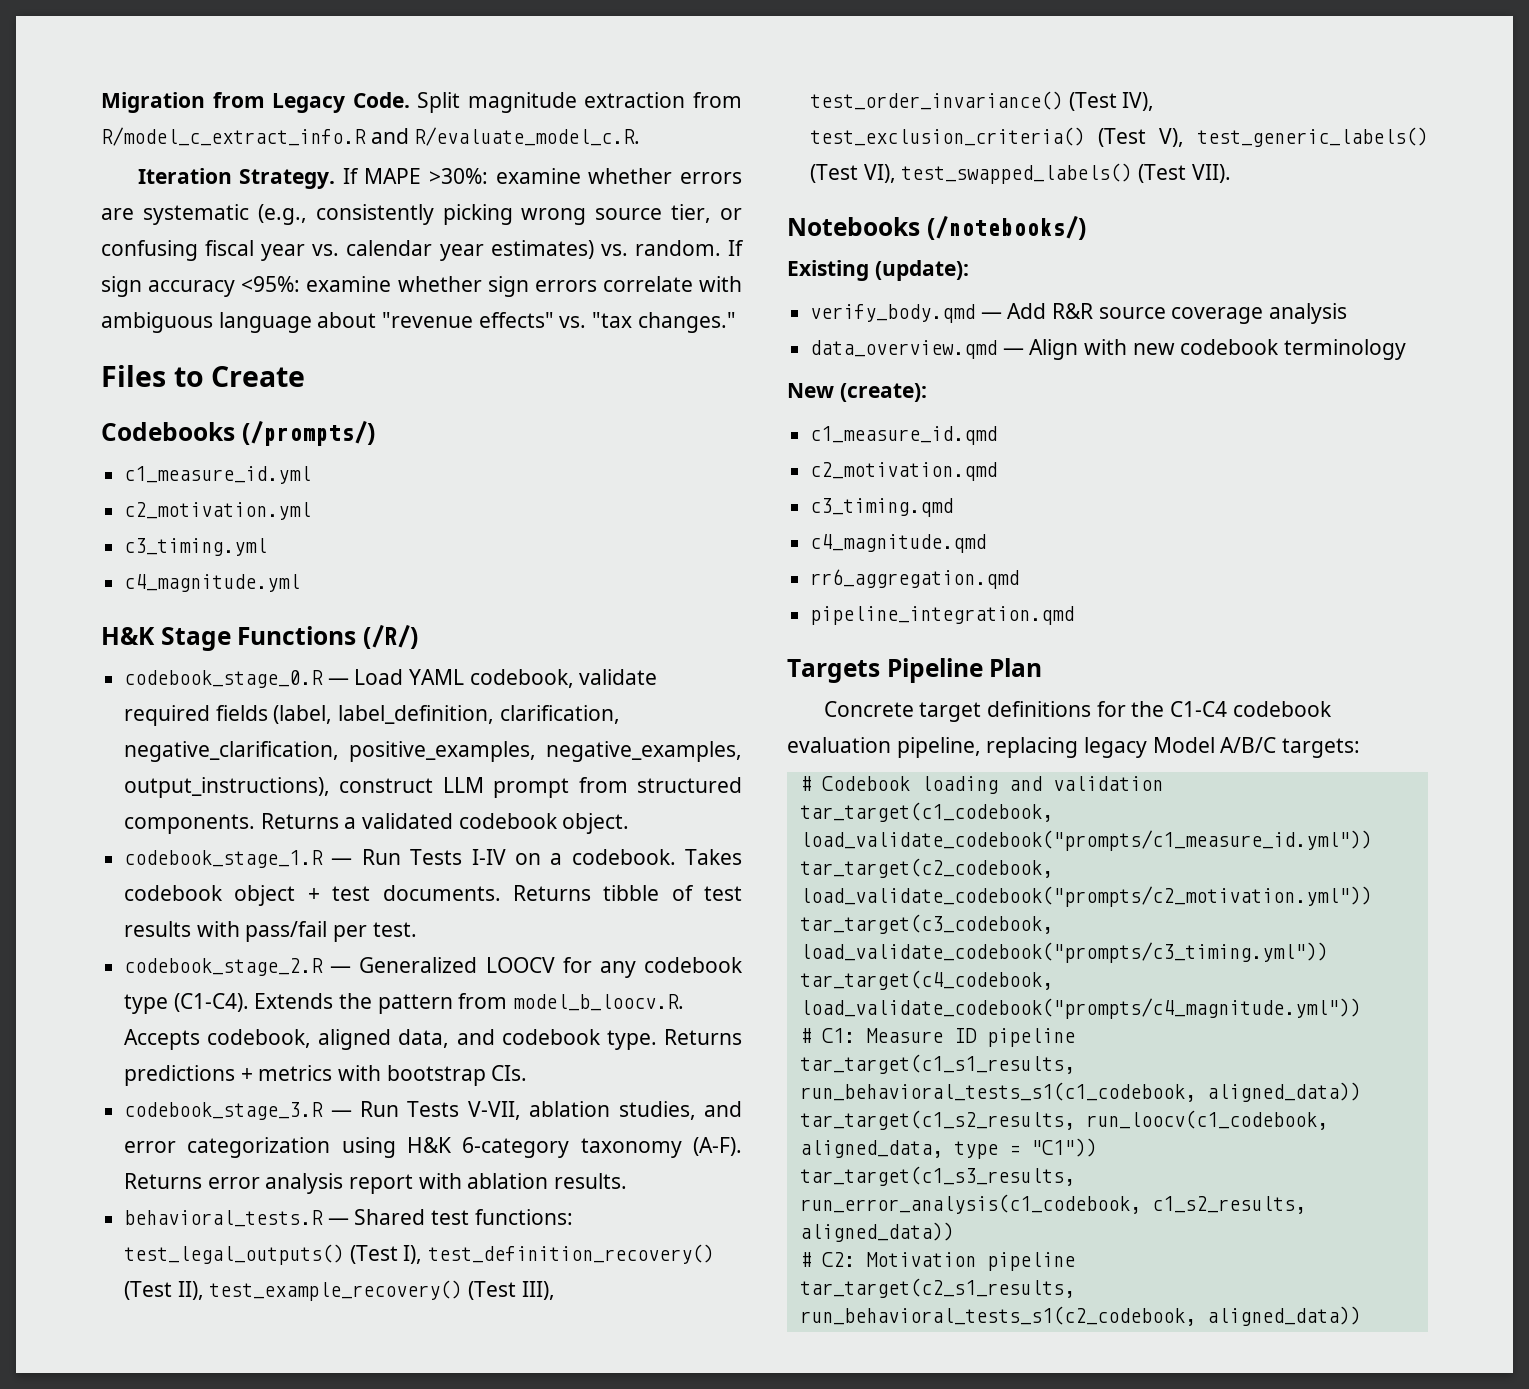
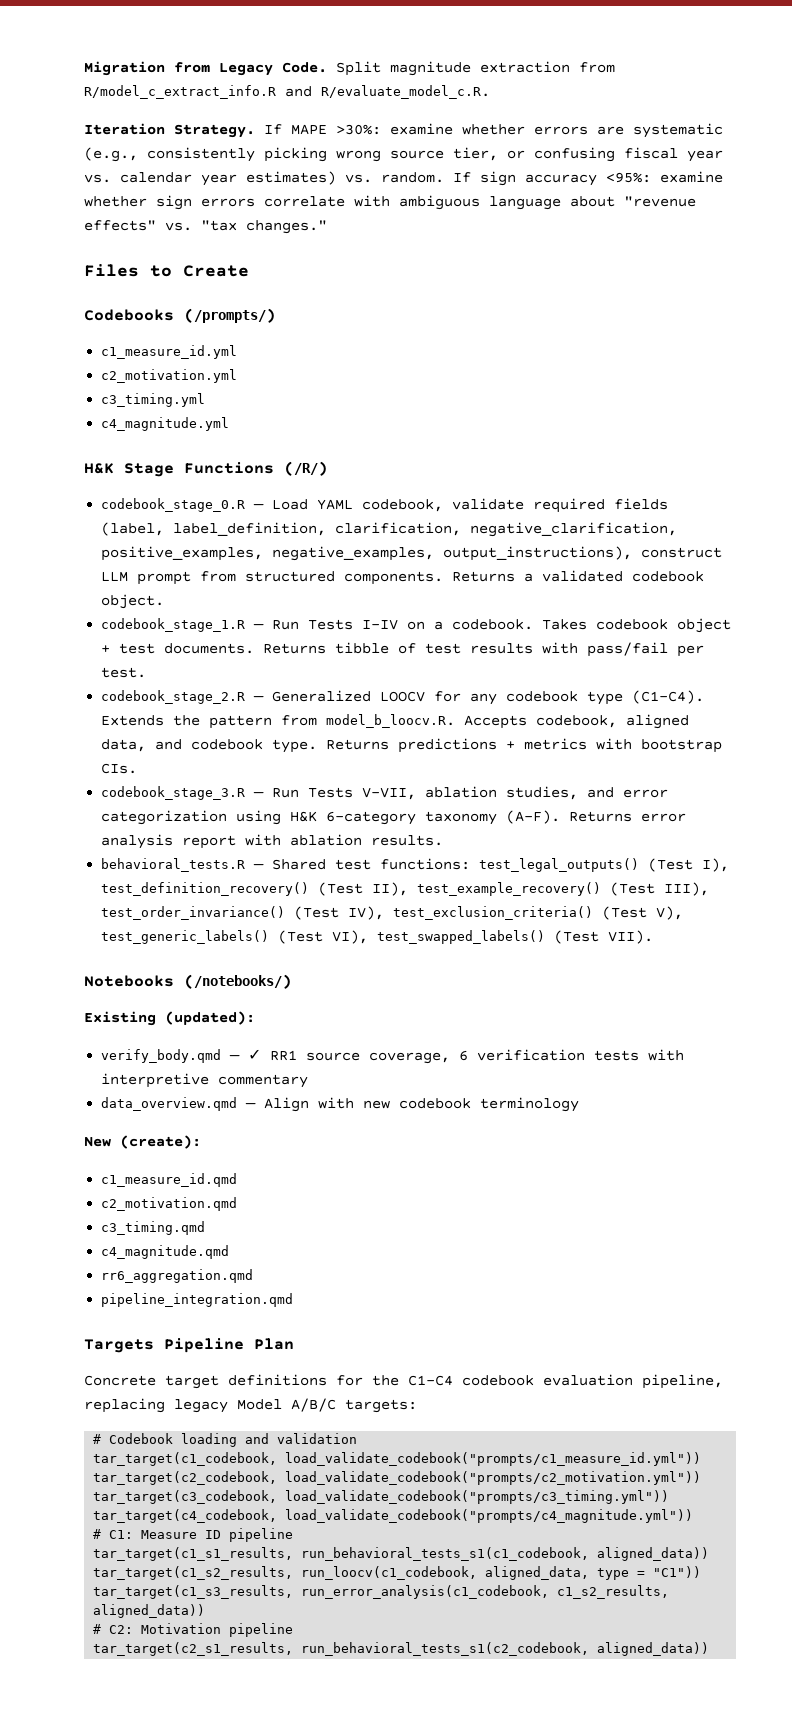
- Existing (update):
+ Existing (updated):
- verify_body.qmd — Add R&R source coverage analysis
+ verify_body.qmd — ✓ RR1 source coverage, 6 verification tests with interpretive commentary

